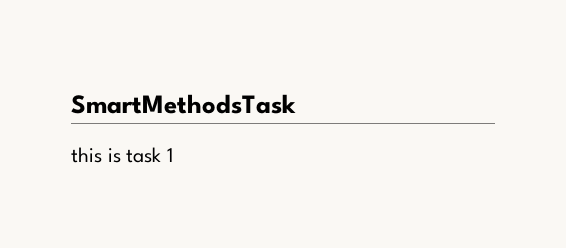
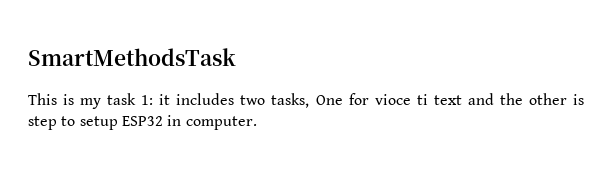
- this is task 1
+ This is my task 1: it includes two tasks, One for vioce ti text and the other is step to setup ESP32 in computer.

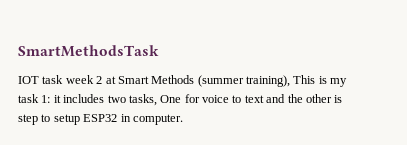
- This is my task 1: it includes two tasks, One for vioce ti text and the other is step to setup ESP32 in computer.
+ IOT task week 2 at Smart Methods (summer training), This is my task 1: it includes two tasks, One for voice to text and the other is step to setup ESP32 in computer.

